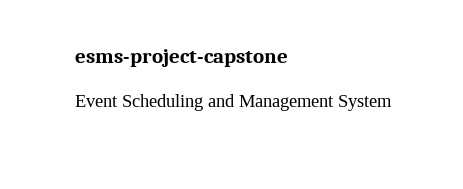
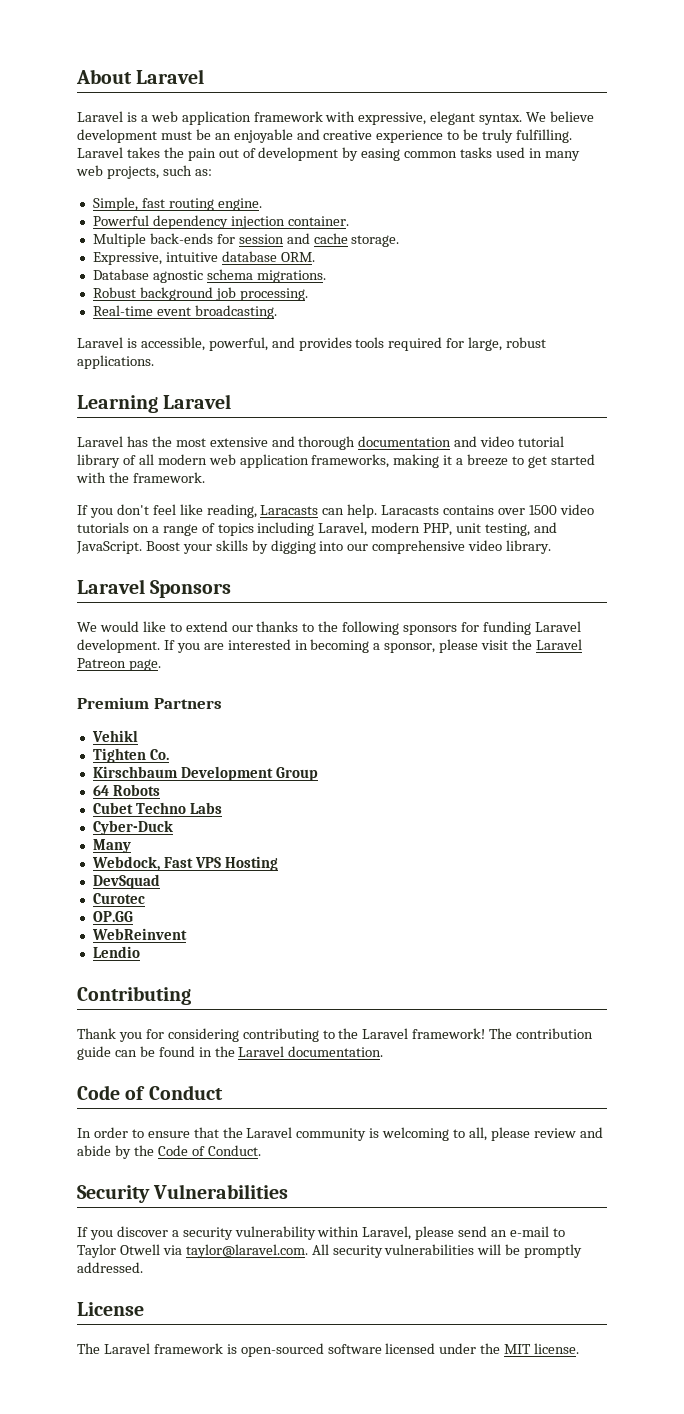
- esms-project-capstone
- Event Scheduling and Management System
+ About Laravel
+ Laravel is a web application framework with expressive, elegant syntax. We believe development must be an enjoyable and creative experience to be truly fulfilling. Laravel takes the pain out of development by easing common tasks used in many web projects, such as:
+ Simple, fast routing engine.
+ Powerful dependency injection container.
+ Multiple back-ends for session and cache storage.
+ Expressive, intuitive database ORM.
+ Database agnostic schema migrations.
+ Robust background job processing.
+ Real-time event broadcasting.
+ Laravel is accessible, powerful, and provides tools required for large, robust applications.
+ Learning Laravel
+ Laravel has the most extensive and thorough documentation and video tutorial library of all modern web application frameworks, making it a breeze to get started with the framework.
+ If you don't feel like reading, Laracasts can help. Laracasts contains over 1500 video tutorials on a range of topics including Laravel, modern PHP, unit testing, and JavaScript. Boost your skills by digging into our comprehensive video library.
+ Laravel Sponsors
+ We would like to extend our thanks to the following sponsors for funding Laravel development. If you are interested in becoming a sponsor, please visit the Laravel Patreon page.
+ Premium Partners
+ Vehikl
+ Tighten Co.
+ Kirschbaum Development Group
+ 64 Robots
+ Cubet Techno Labs
+ Cyber-Duck
+ Many
+ Webdock, Fast VPS Hosting
+ DevSquad
+ Curotec
+ OP.GG
+ WebReinvent
+ Lendio
+ Contributing
+ Thank you for considering contributing to the Laravel framework! The contribution guide can be found in the Laravel documentation.
+ Code of Conduct
+ In order to ensure that the Laravel community is welcoming to all, please review and abide by the Code of Conduct.
+ Security Vulnerabilities
+ If you discover a security vulnerability within Laravel, please send an e-mail to Taylor Otwell via taylor@laravel.com. All security vulnerabilities will be promptly addressed.
+ License
+ The Laravel framework is open-sourced software licensed under the MIT license.

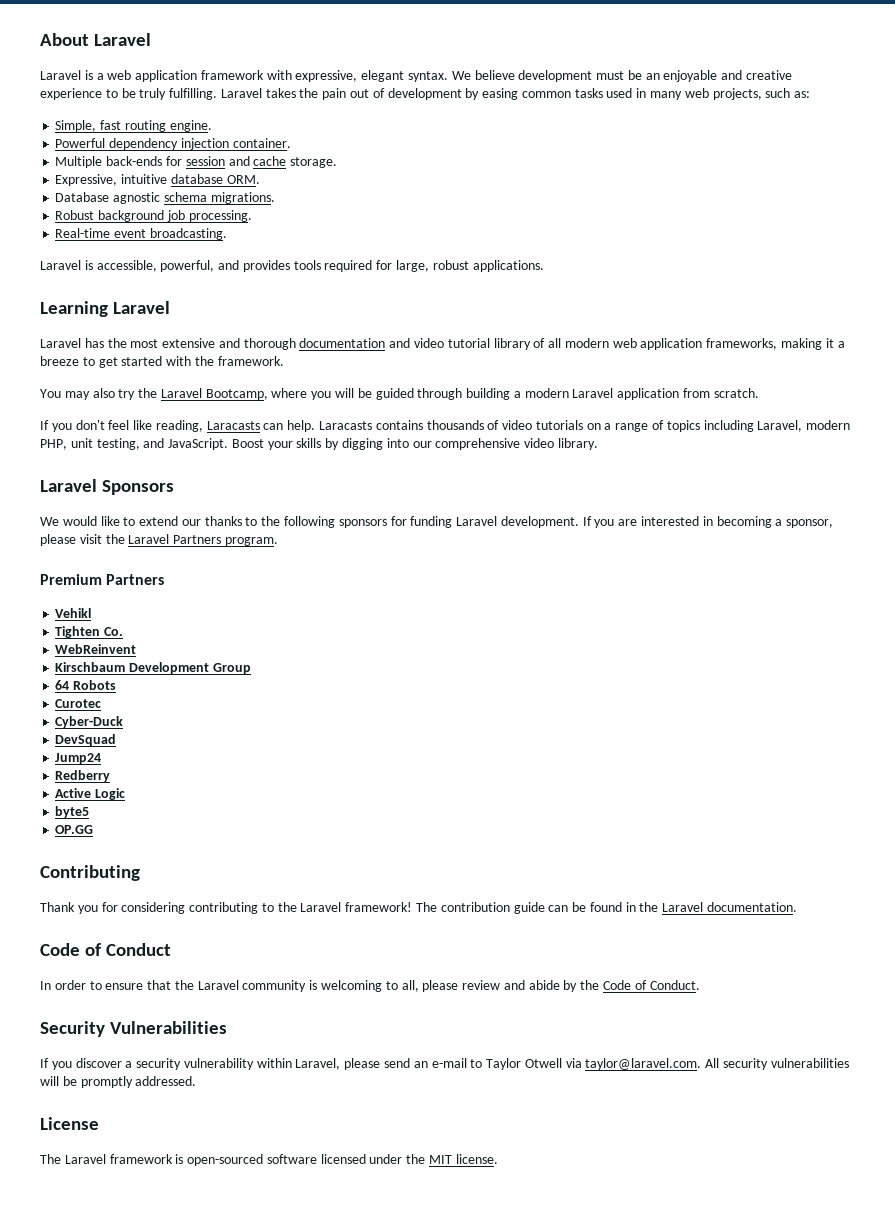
+ You may also try the Laravel Bootcamp, where you will be guided through building a modern Laravel application from scratch.
- Laracasts contains over 1500 video tutorials on a range of topics including Laravel, modern PHP, unit testing, and JavaScript.
+ Laracasts contains thousands of video tutorials on a range of topics including Laravel, modern PHP, unit testing, and JavaScript.
- If you are interested in becoming a sponsor, please visit the Laravel Patreon page.
+ If you are interested in becoming a sponsor, please visit the Laravel Partners program.
+ WebReinvent
- Cubet Techno Labs
+ Curotec
  Cyber-Duck
- Many
- Webdock, Fast VPS Hosting
  DevSquad
- Curotec
+ Jump24
+ Redberry
+ Active Logic
+ byte5
- WebReinvent
- Lendio

